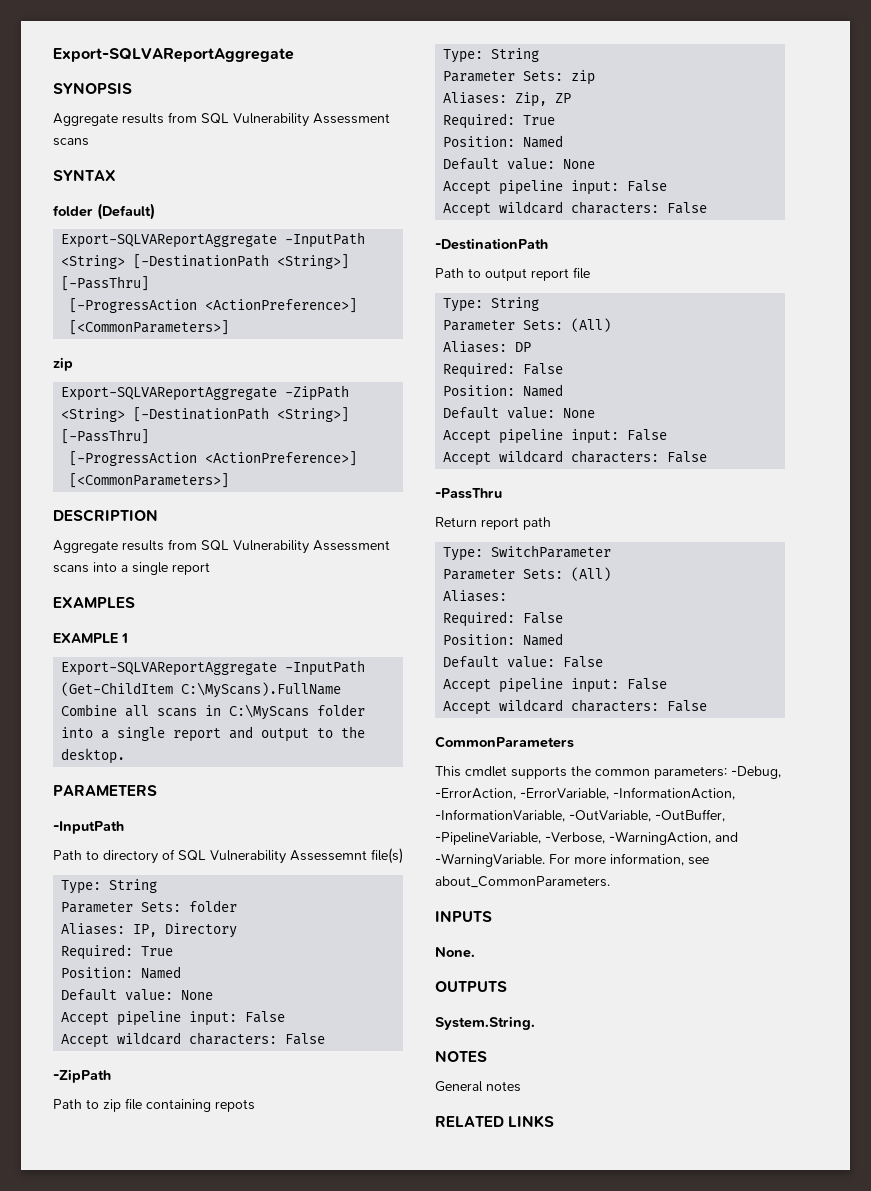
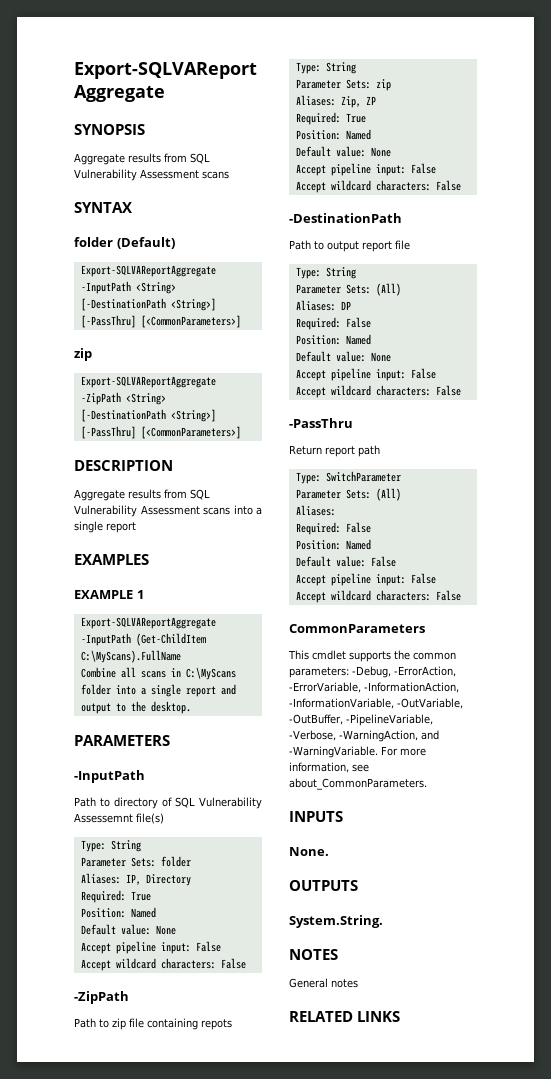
- Export-SQLVAReportAggregate -InputPath <String> [-DestinationPath <String>] [-PassThru]
- [-ProgressAction <ActionPreference>] [<CommonParameters>]
+ Export-SQLVAReportAggregate -InputPath <String> [-DestinationPath <String>] [-PassThru] [<CommonParameters>]
- Export-SQLVAReportAggregate -ZipPath <String> [-DestinationPath <String>] [-PassThru]
- [-ProgressAction <ActionPreference>] [<CommonParameters>]
+ Export-SQLVAReportAggregate -ZipPath <String> [-DestinationPath <String>] [-PassThru] [<CommonParameters>]

